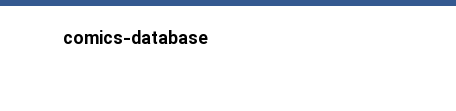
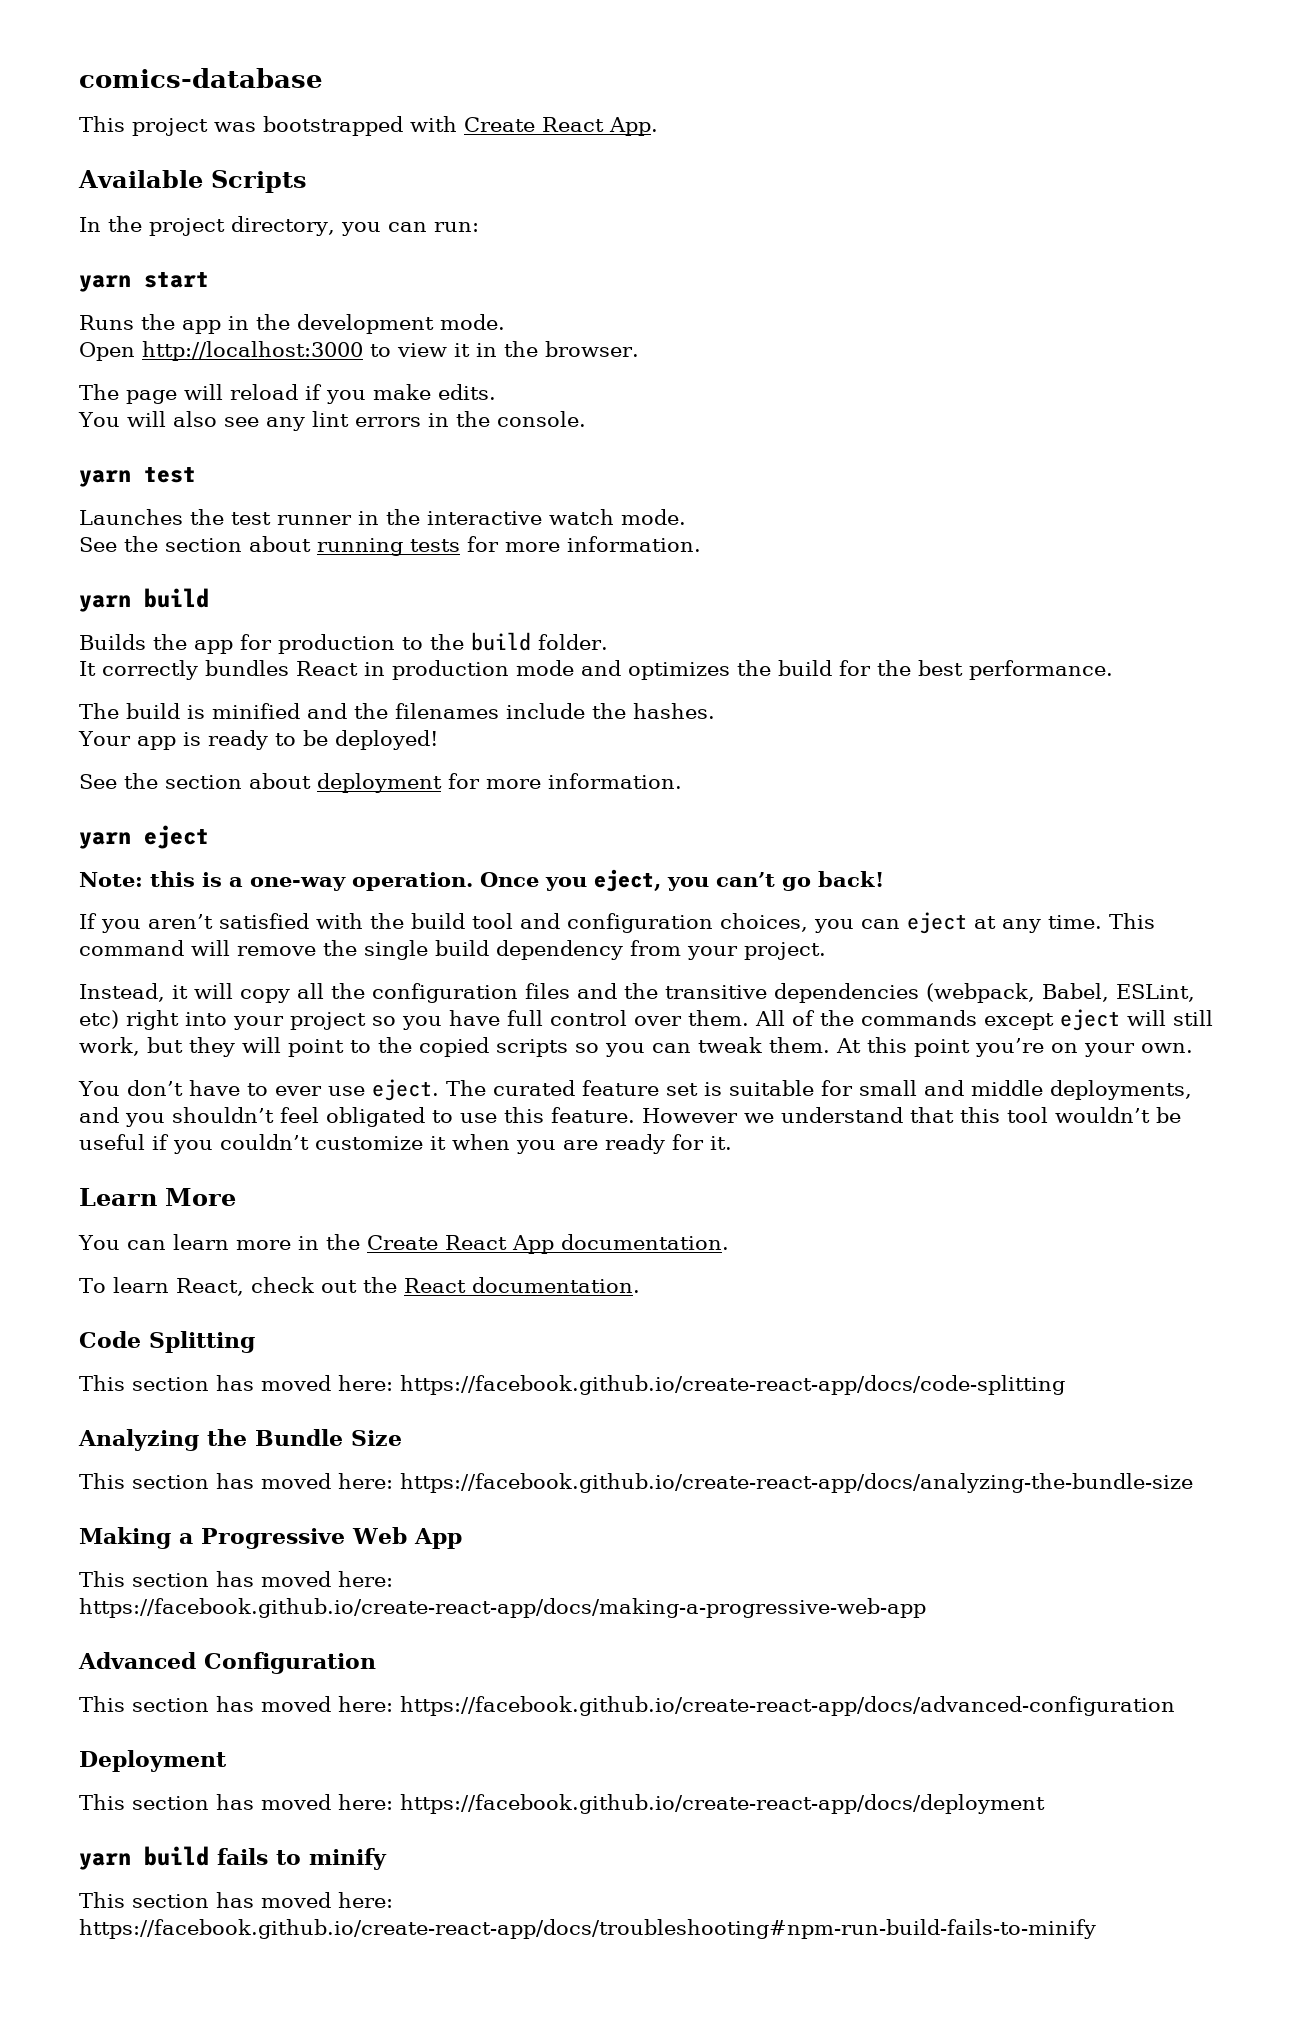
+ This project was bootstrapped with Create React App.
+ Available Scripts
+ In the project directory, you can run:
+ yarn start
+ Runs the app in the development mode.
+ Open http://localhost:3000 to view it in the browser.
+ The page will reload if you make edits.
+ You will also see any lint errors in the console.
+ yarn test
+ Launches the test runner in the interactive watch mode.
+ See the section about running tests for more information.
+ yarn build
+ Builds the app for production to the build folder.
+ It correctly bundles React in production mode and optimizes the build for the best performance.
+ The build is minified and the filenames include the hashes.
+ Your app is ready to be deployed!
+ See the section about deployment for more information.
+ yarn eject
+ Note: this is a one-way operation. Once you eject, you can’t go back!
+ If you aren’t satisfied with the build tool and configuration choices, you can eject at any time. This command will remove the single build dependency from your project.
+ Instead, it will copy all the configuration files and the transitive dependencies (webpack, Babel, ESLint, etc) right into your project so you have full control over them. All of the commands except eject will still work, but they will point to the copied scripts so you can tweak them. At this point you’re on your own.
+ You don’t have to ever use eject. The curated feature set is suitable for small and middle deployments, and you shouldn’t feel obligated to use this feature. However we understand that this tool wouldn’t be useful if you couldn’t customize it when you are ready for it.
+ Learn More
+ You can learn more in the Create React App documentation.
+ To learn React, check out the React documentation.
+ Code Splitting
+ This section has moved here: https://facebook.github.io/create-react-app/docs/code-splitting
+ Analyzing the Bundle Size
+ This section has moved here: https://facebook.github.io/create-react-app/docs/analyzing-the-bundle-size
+ Making a Progressive Web App
+ This section has moved here: https://facebook.github.io/create-react-app/docs/making-a-progressive-web-app
+ Advanced Configuration
+ This section has moved here: https://facebook.github.io/create-react-app/docs/advanced-configuration
+ Deployment
+ This section has moved here: https://facebook.github.io/create-react-app/docs/deployment
+ yarn build fails to minify
+ This section has moved here: https://facebook.github.io/create-react-app/docs/troubleshooting#npm-run-build-fails-to-minify

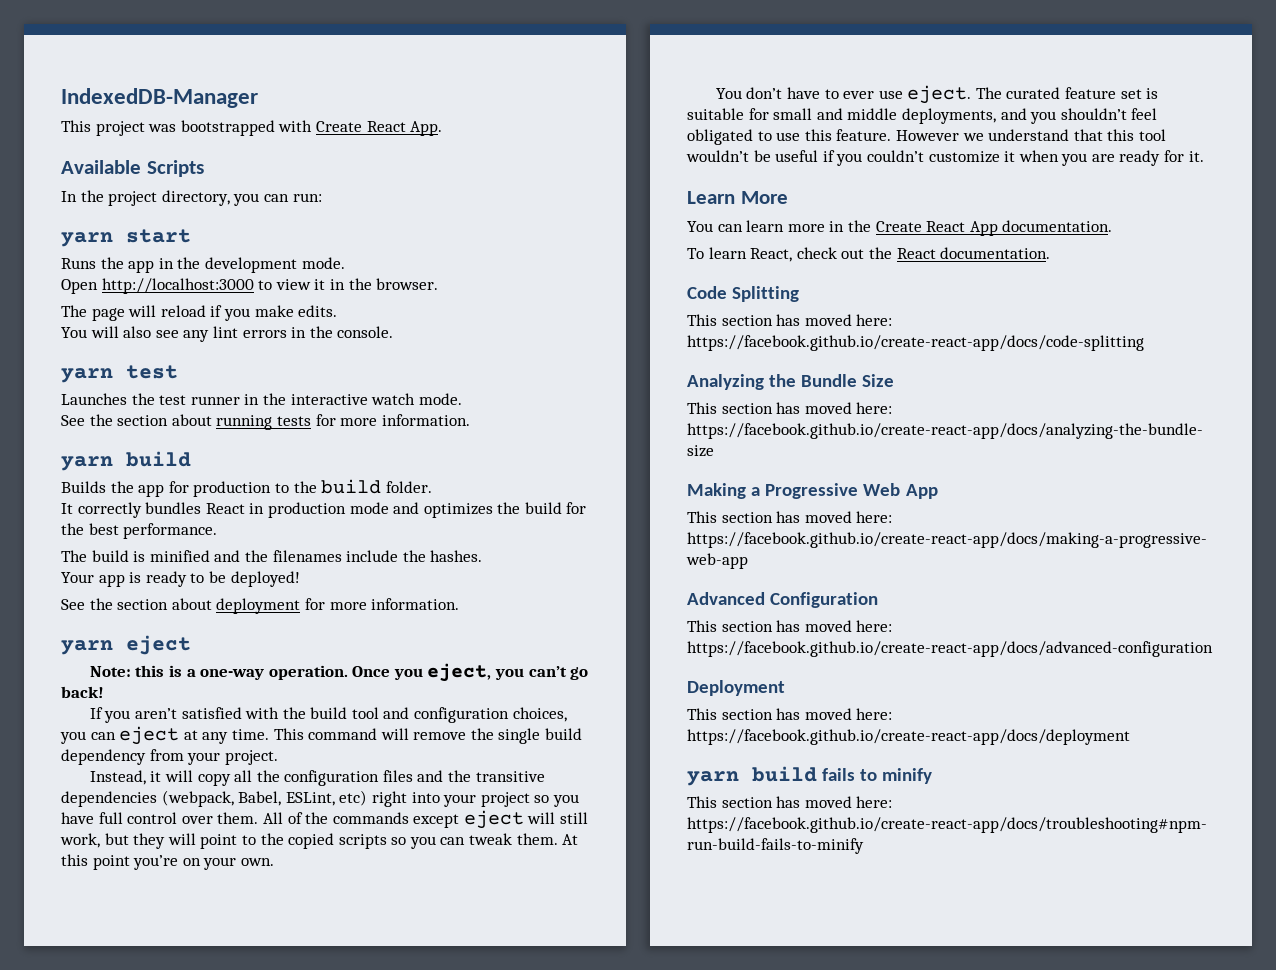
- comics-database
+ IndexedDB-Manager

